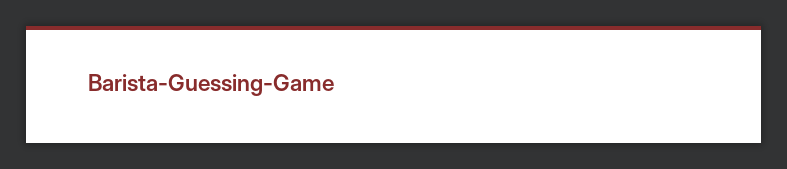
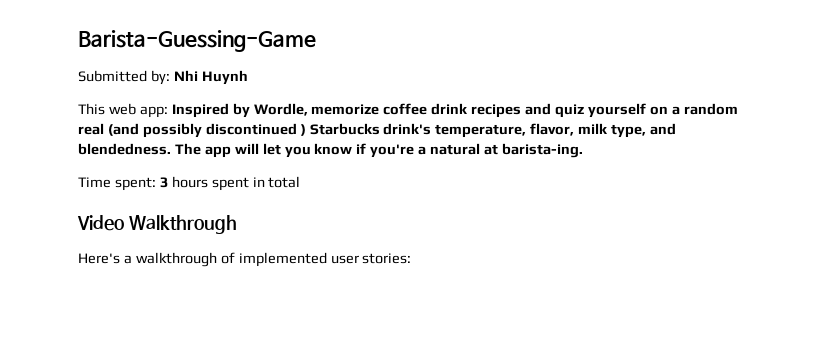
+ Submitted by: Nhi Huynh
+ This web app: Inspired by Wordle, memorize coffee drink recipes and quiz yourself on a random real (and possibly discontinued ) Starbucks drink's temperature, flavor, milk type, and blendedness. The app will let you know if you're a natural at barista-ing.
+ Time spent: 3 hours spent in total
+ Video Walkthrough
+ Here's a walkthrough of implemented user stories:

